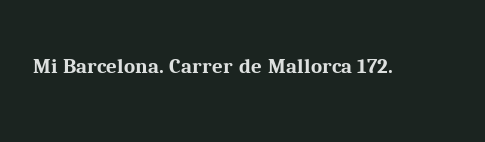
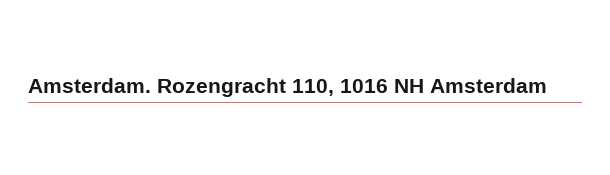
- Mi Barcelona. Carrer de Mallorca 172.
+ Amsterdam. Rozengracht 110, 1016 NH Amsterdam

